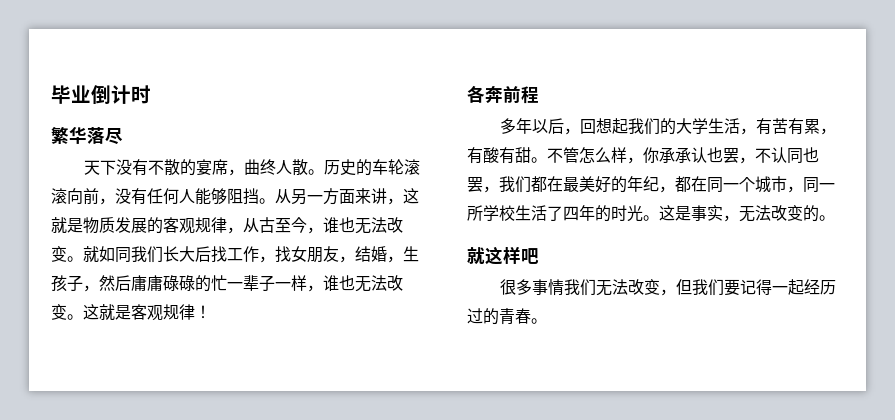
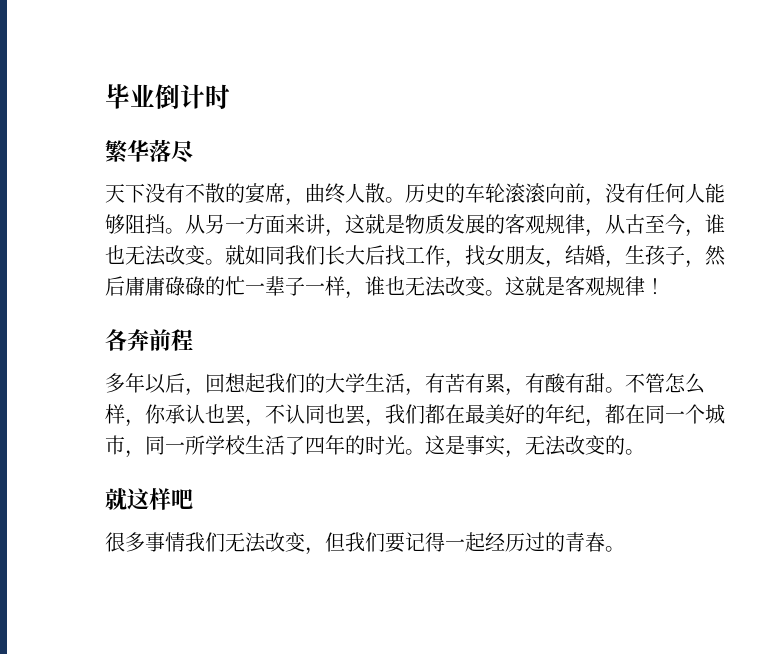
- 不管怎么样，你承承认也罢，不认同也罢，我们都在最美好的年纪，都在同一个城市，同一所学校生活了四年的时光。
+ 不管怎么样，你承认也罢，不认同也罢，我们都在最美好的年纪，都在同一个城市，同一所学校生活了四年的时光。

